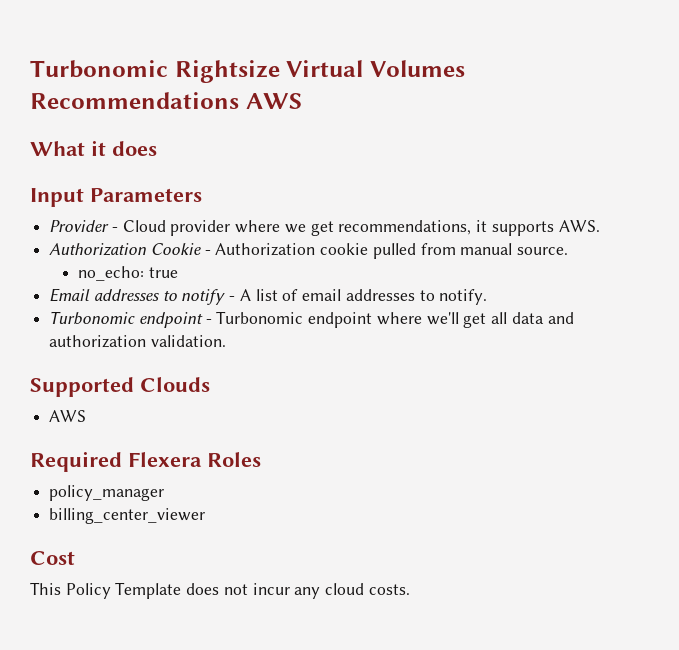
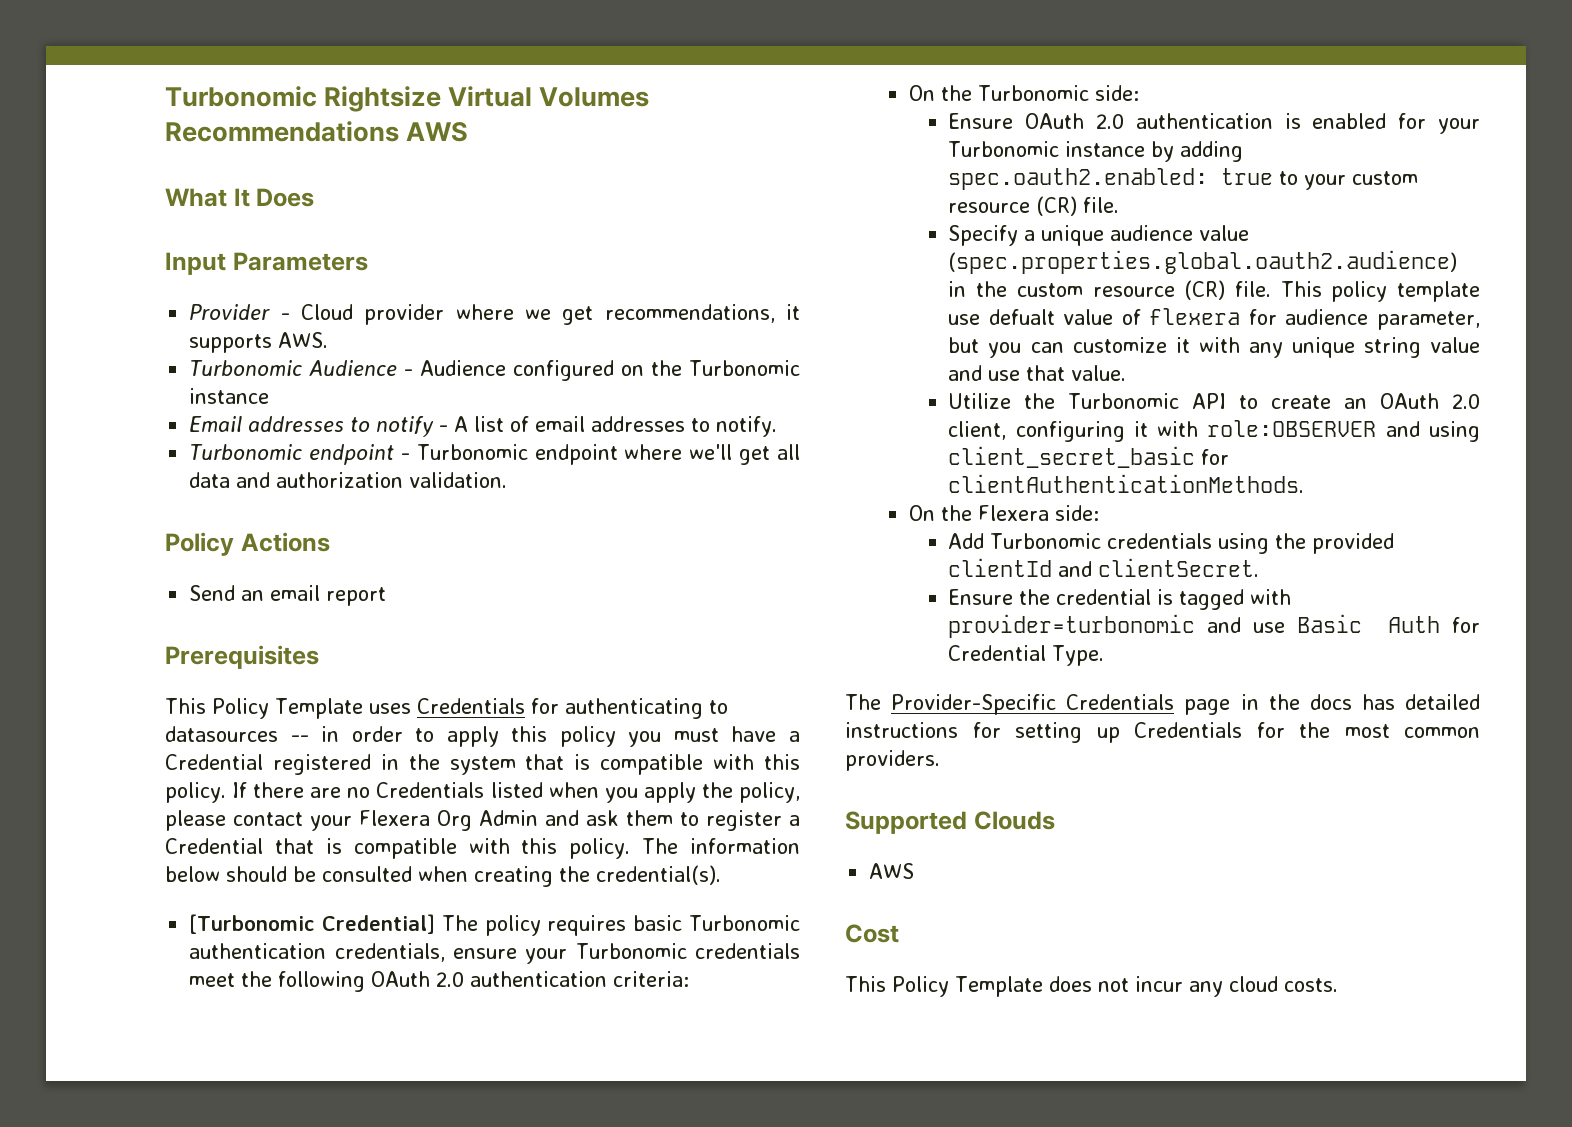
- What it does
+ What It Does
- Authorization Cookie - Authorization cookie pulled from manual source.
- no_echo: true
+ Turbonomic Audience - Audience configured on the Turbonomic instance
+ Policy Actions
+ Send an email report
+ Prerequisites
+ This Policy Template uses Credentials for authenticating to datasources -- in order to apply this policy you must have a Credential registered in the system that is compatible with this policy. If there are no Credentials listed when you apply the policy, please contact your Flexera Org Admin and ask them to register a Credential that is compatible with this policy. The information below should be consulted when creating the credential(s).
+ [Turbonomic Credential] The policy requires basic Turbonomic authentication credentials, ensure your Turbonomic credentials meet the following OAuth 2.0 authentication criteria:
+ On the Turbonomic side:
+ Ensure OAuth 2.0 authentication is enabled for your Turbonomic instance by adding spec.oauth2.enabled: true to your custom resource (CR) file.
+ Specify a unique audience value (spec.properties.global.oauth2.audience) in the custom resource (CR) file. This policy template use defualt value of flexera for audience parameter, but you can customize it with any unique string value and use that value.
+ Utilize the Turbonomic API to create an OAuth 2.0 client, configuring it with role:OBSERVER and using client_secret_basic for clientAuthenticationMethods.
+ On the Flexera side:
+ Add Turbonomic credentials using the provided clientId and clientSecret.
+ Ensure the credential is tagged with provider=turbonomic and use Basic Auth for Credential Type.
+ The Provider-Specific Credentials page in the docs has detailed instructions for setting up Credentials for the most common providers.
  Supported Clouds
  AWS
- Required Flexera Roles
- policy_manager
- billing_center_viewer

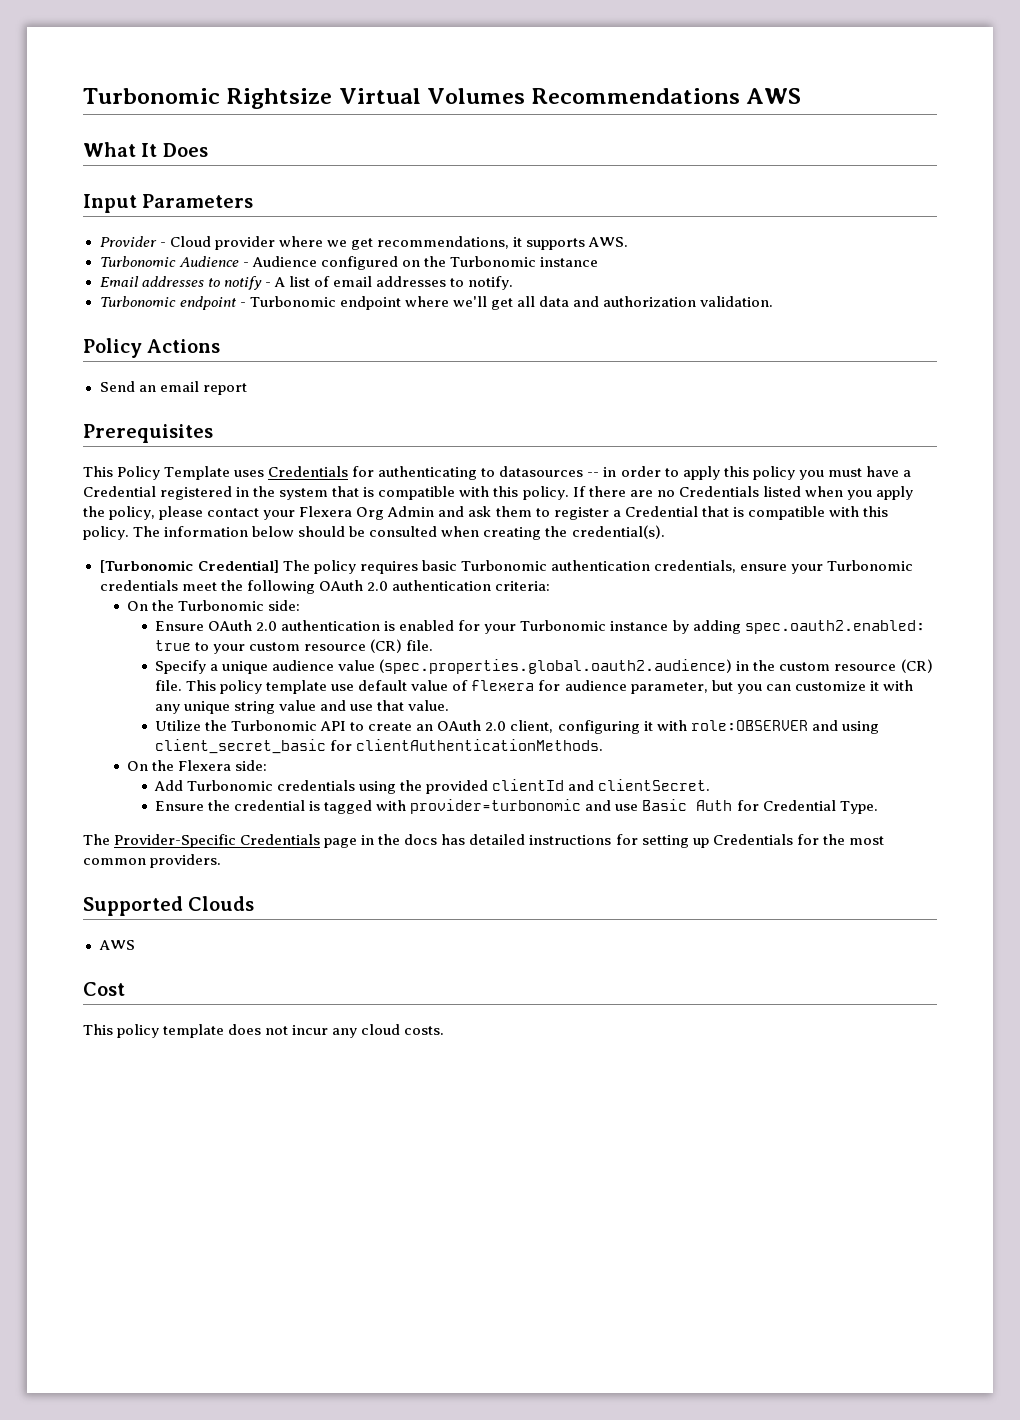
- This policy template use defualt value of flexera for audience parameter, but you can customize it with any unique string value and use that value.
+ This policy template use default value of flexera for audience parameter, but you can customize it with any unique string value and use that value.
- This Policy Template does not incur any cloud costs.
+ This policy template does not incur any cloud costs.

